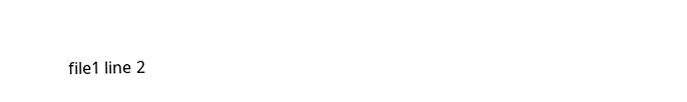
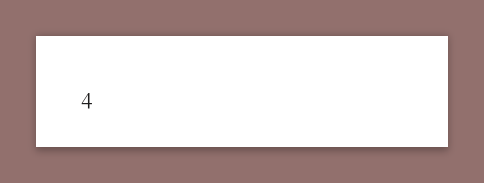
- file1 line 2
+ 4

